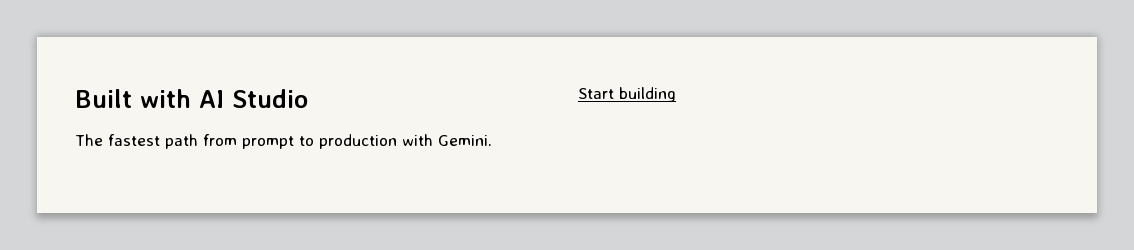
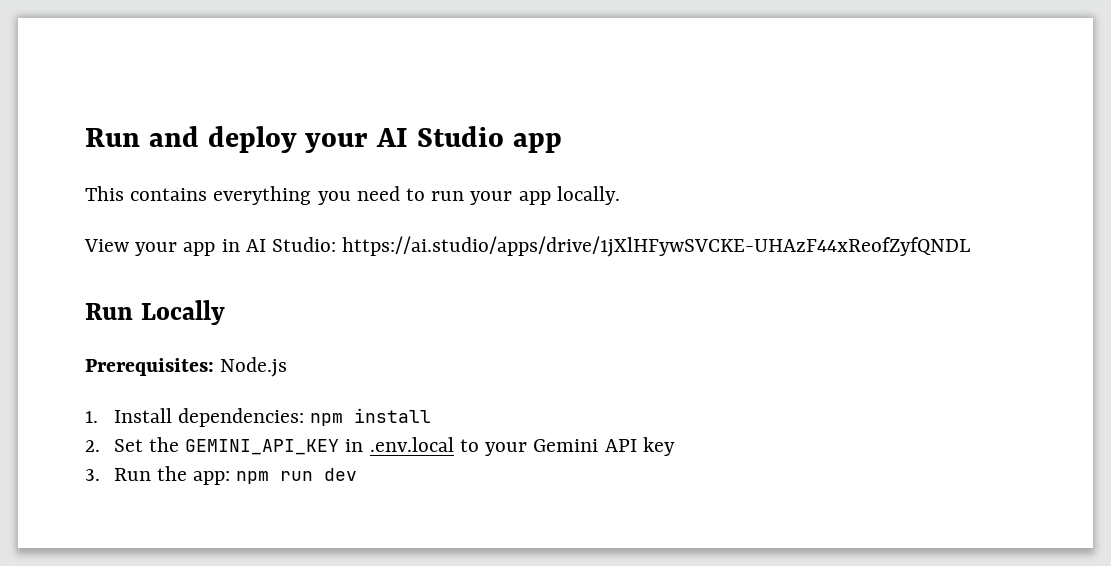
- Built with AI Studio
- The fastest path from prompt to production with Gemini.
- Start building
+ Run and deploy your AI Studio app
+ This contains everything you need to run your app locally.
+ View your app in AI Studio: https://ai.studio/apps/drive/1jXlHFywSVCKE-UHAzF44xReofZyfQNDL
+ Run Locally
+ Prerequisites: Node.js
+ 1. Install dependencies: npm install
+ 2. Set the GEMINI_API_KEY in .env.local to your Gemini API key
+ 3. Run the app: npm run dev

